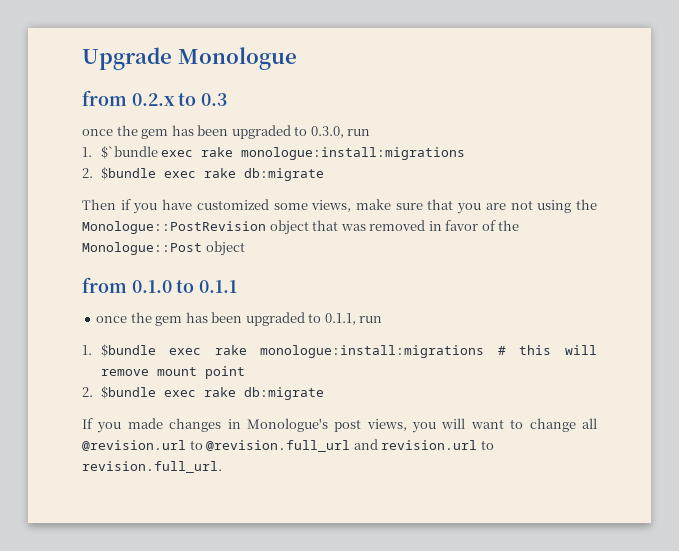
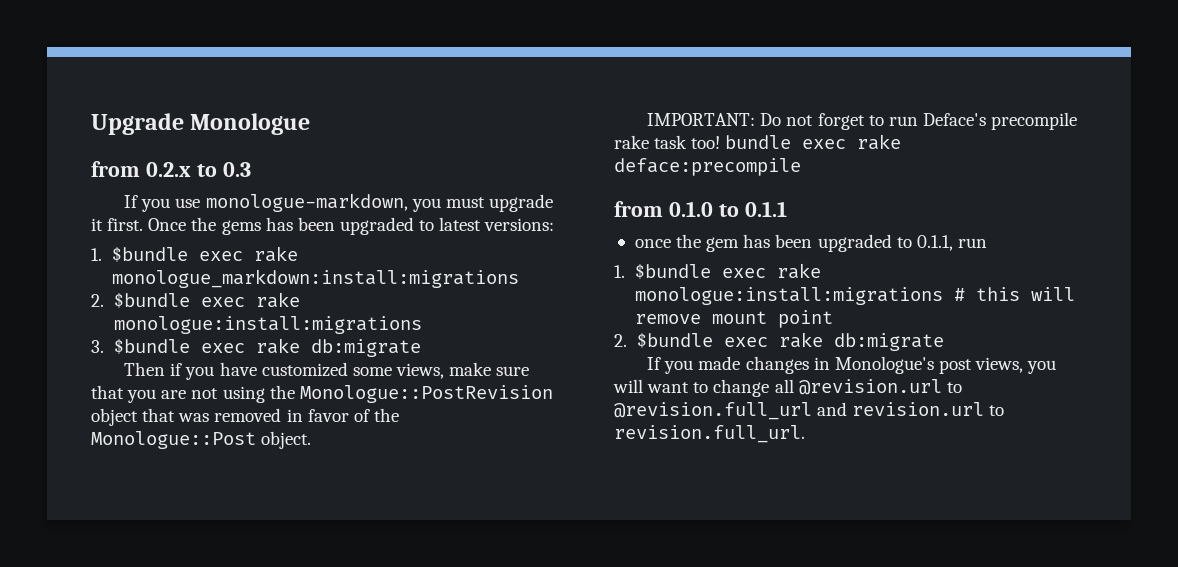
- once the gem has been upgraded to 0.3.0, run
- 1. $`bundle exec rake monologue:install:migrations
- 2. $bundle exec rake db:migrate
+ If you use monologue-markdown, you must upgrade it first. Once the gems has been upgraded to latest versions:
+ 1. $bundle exec rake monologue_markdown:install:migrations
+ 2. $bundle exec rake monologue:install:migrations
+ 3. $bundle exec rake db:migrate
- Then if you have customized some views, make sure that you are not using the Monologue::PostRevision object that was removed in favor of the Monologue::Post object
+ Then if you have customized some views, make sure that you are not using the Monologue::PostRevision object that was removed in favor of the Monologue::Post object.
+ IMPORTANT: Do not forget to run Deface's precompile rake task too! bundle exec rake deface:precompile

